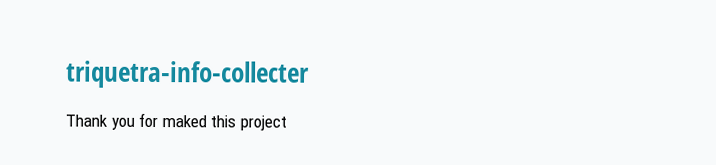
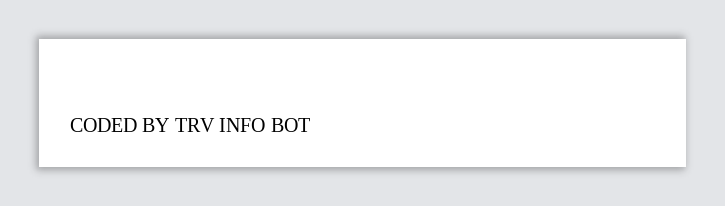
- triquetra-info-collecter
- Thank you for maked this project
+ CODED BY TRV INFO BOT

